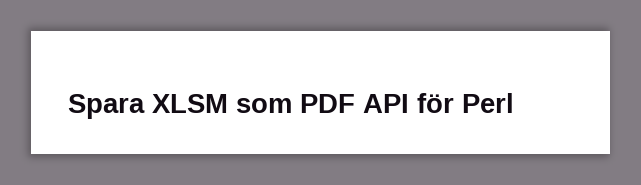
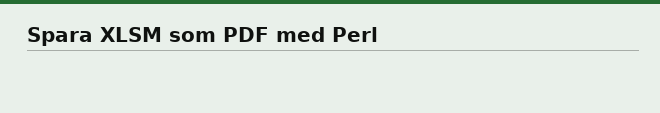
- Spara XLSM som PDF API för Perl
+ Spara XLSM som PDF med Perl

